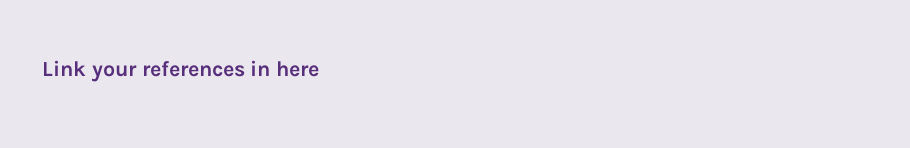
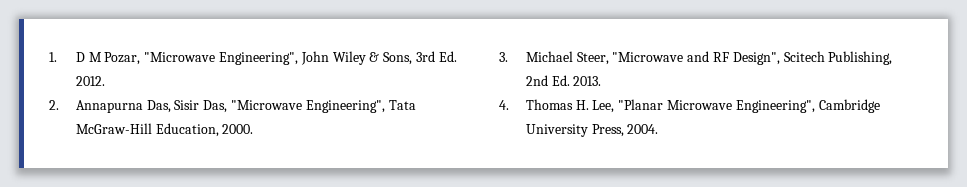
- Link your references in here
+ 1. D M Pozar, "Microwave Engineering", John Wiley & Sons, 3rd Ed. 2012.
+ 2. Annapurna Das, Sisir Das, "Microwave Engineering", Tata McGraw-Hill Education, 2000.
+ 3. Michael Steer, "Microwave and RF Design", Scitech Publishing, 2nd Ed. 2013.
+ 4. Thomas H. Lee, "Planar Microwave Engineering", Cambridge University Press, 2004.

